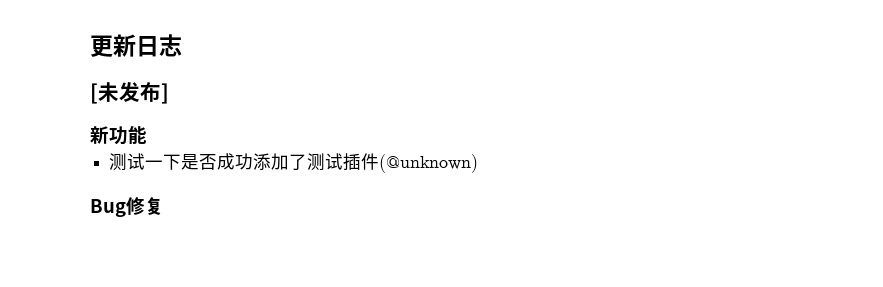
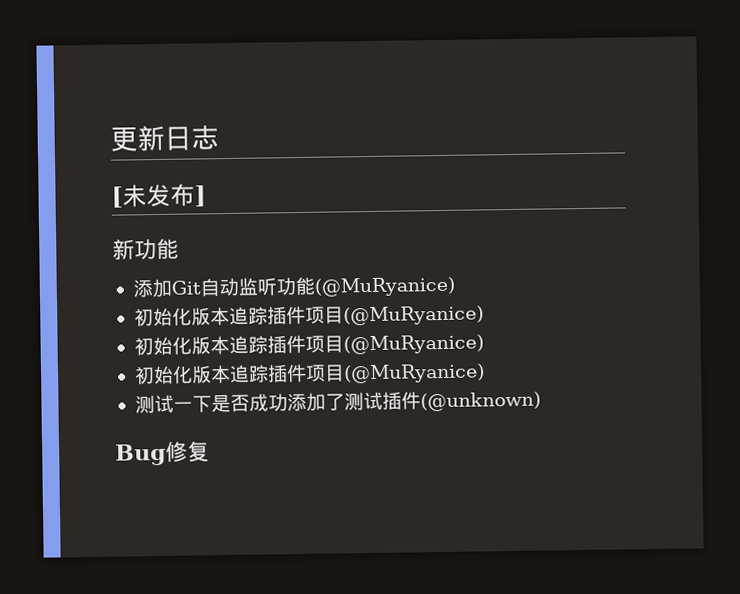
+ 添加Git自动监听功能(@MuRyanice)
+ 初始化版本追踪插件项目(@MuRyanice)
+ 初始化版本追踪插件项目(@MuRyanice)
+ 初始化版本追踪插件项目(@MuRyanice)

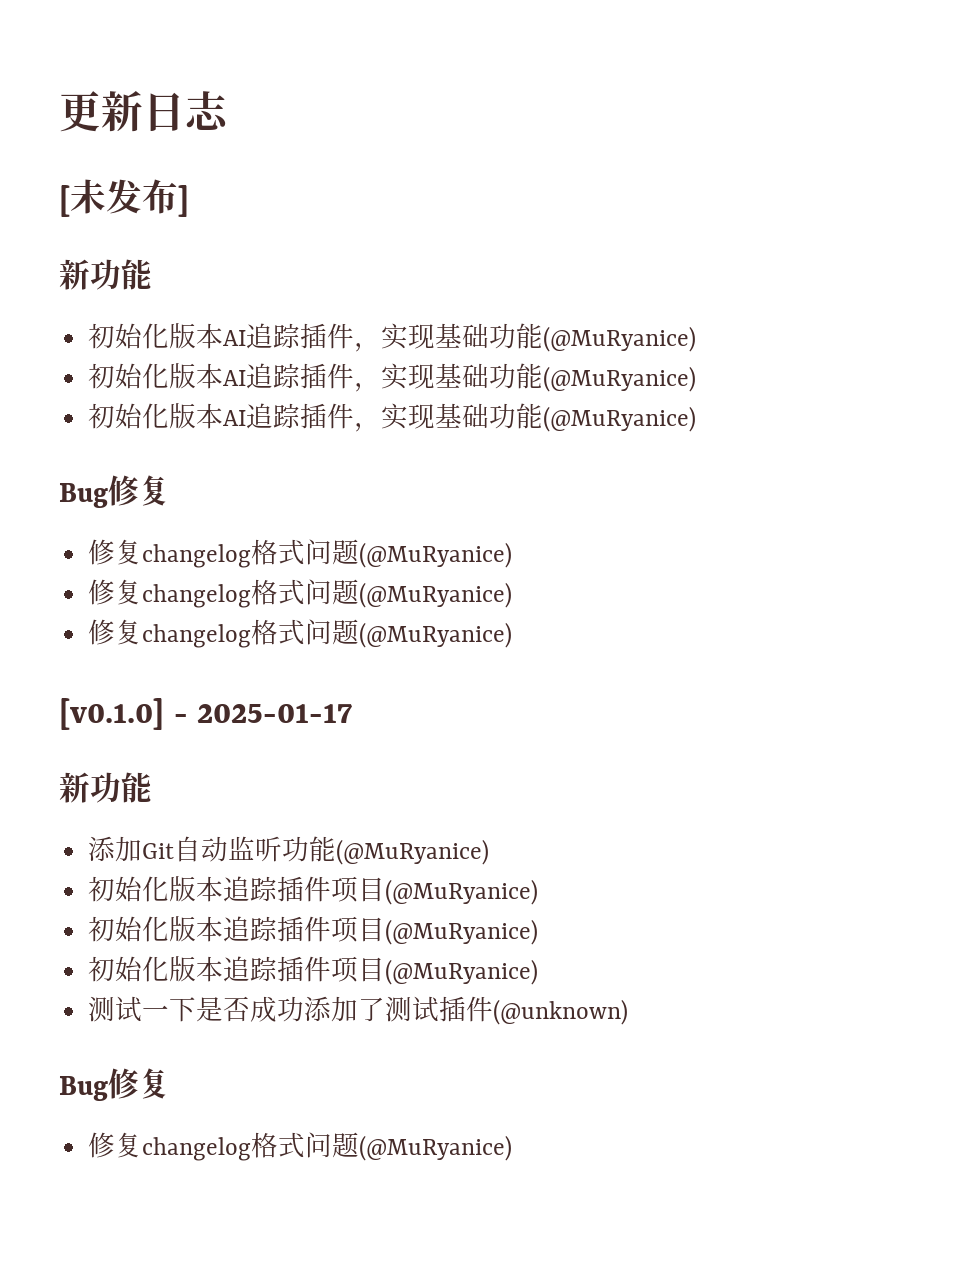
  [未发布]
+ 新功能
+ 初始化版本AI追踪插件，实现基础功能(@MuRyanice)
+ 初始化版本AI追踪插件，实现基础功能(@MuRyanice)
+ 初始化版本AI追踪插件，实现基础功能(@MuRyanice)
+ Bug修复
+ 修复changelog格式问题(@MuRyanice)
+ 修复changelog格式问题(@MuRyanice)
+ 修复changelog格式问题(@MuRyanice)
+ [v0.1.0] - 2025-01-17
  测试一下是否成功添加了测试插件(@unknown)
  Bug修复
+ 修复changelog格式问题(@MuRyanice)

